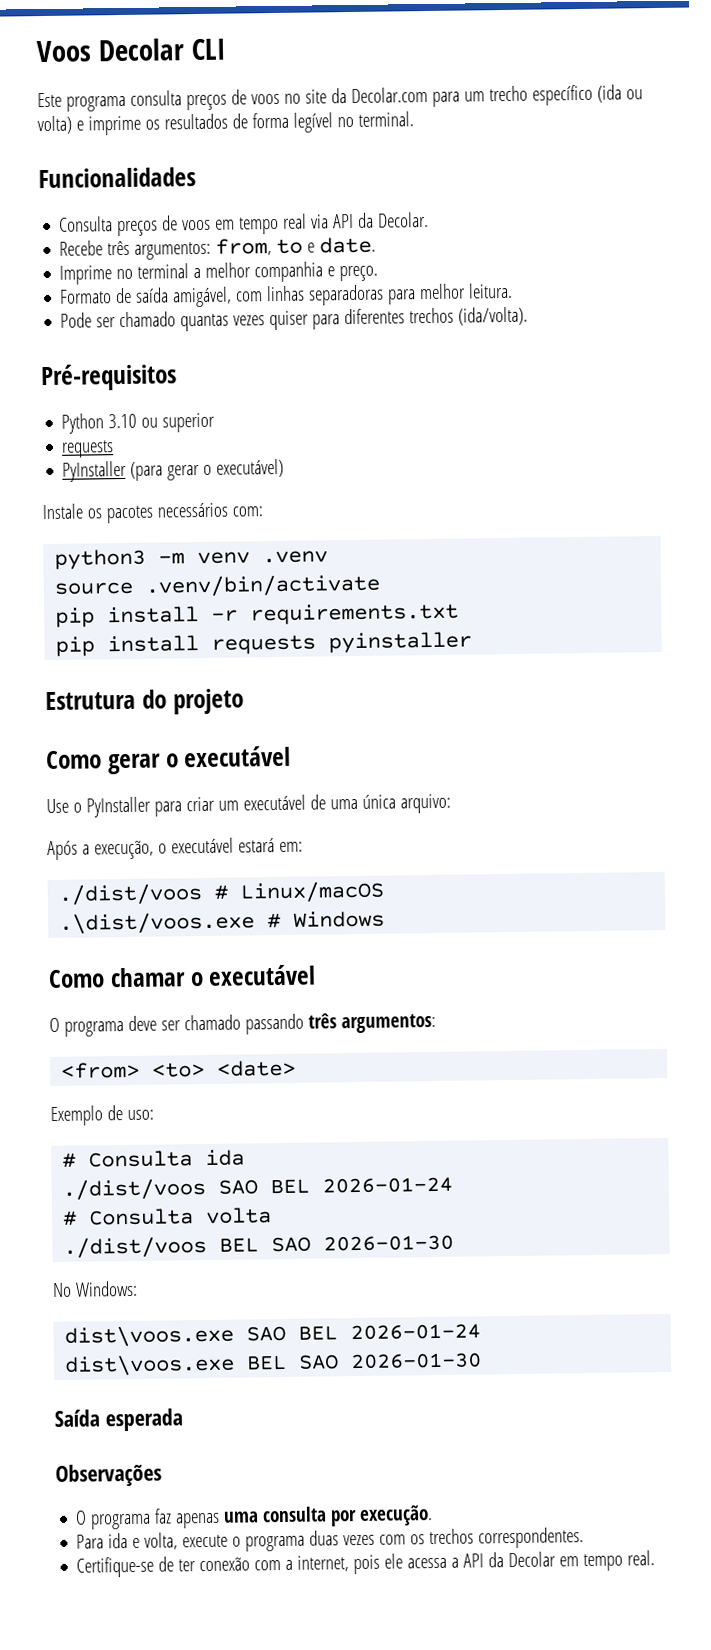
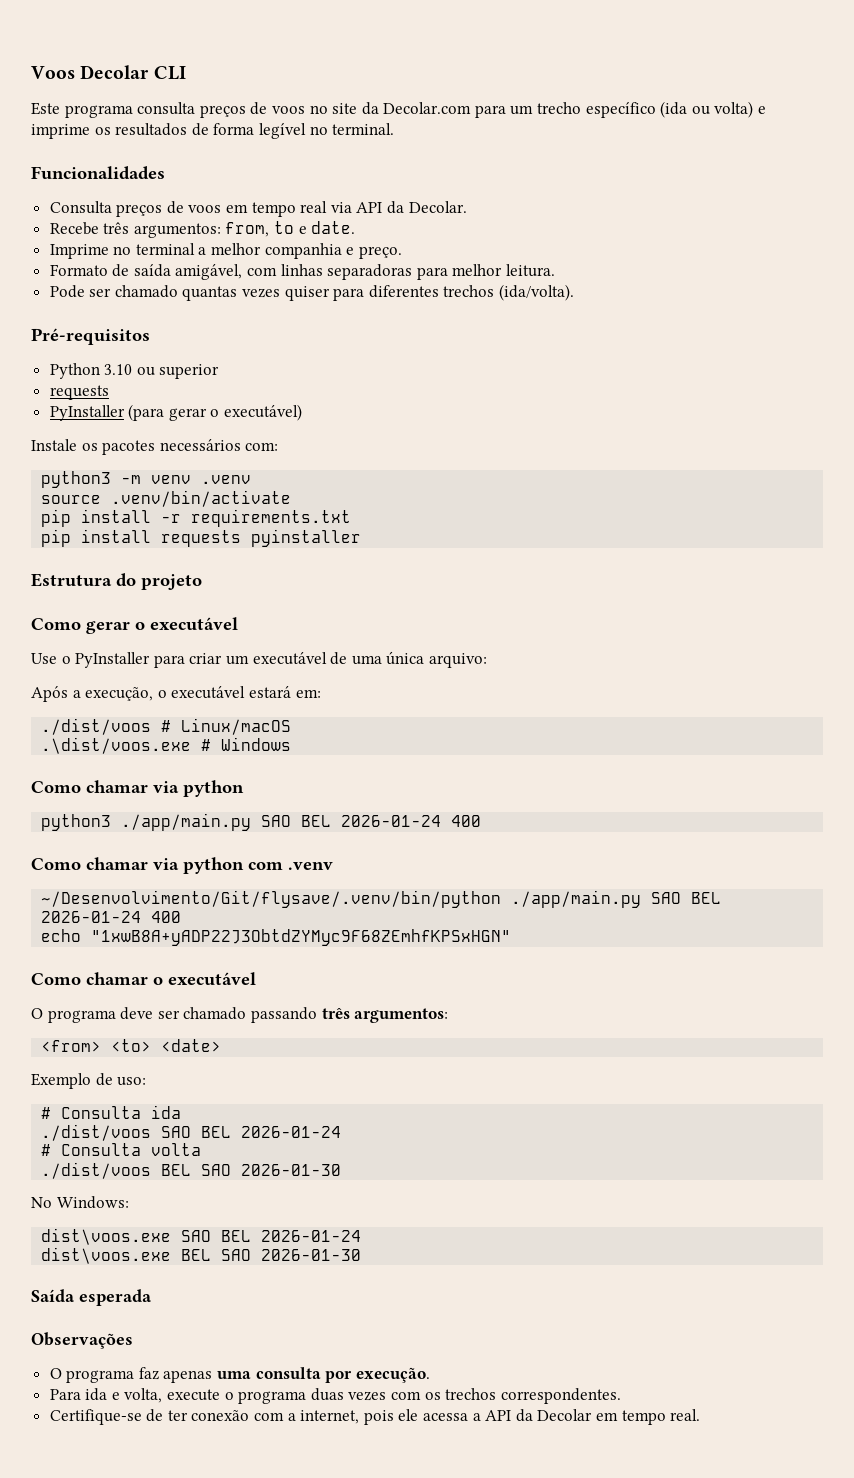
  .\dist/voos.exe # Windows
+ Como chamar via python
+ python3 ./app/main.py SAO BEL 2026-01-24 400
+ Como chamar via python com .venv
+ ~/Desenvolvimento/Git/flysave/.venv/bin/python ./app/main.py SAO BEL 2026-01-24 400
+ echo "1xwB8A+yADP22J3ObtdZYMyc9F68ZEmhfKPSxHGN"

